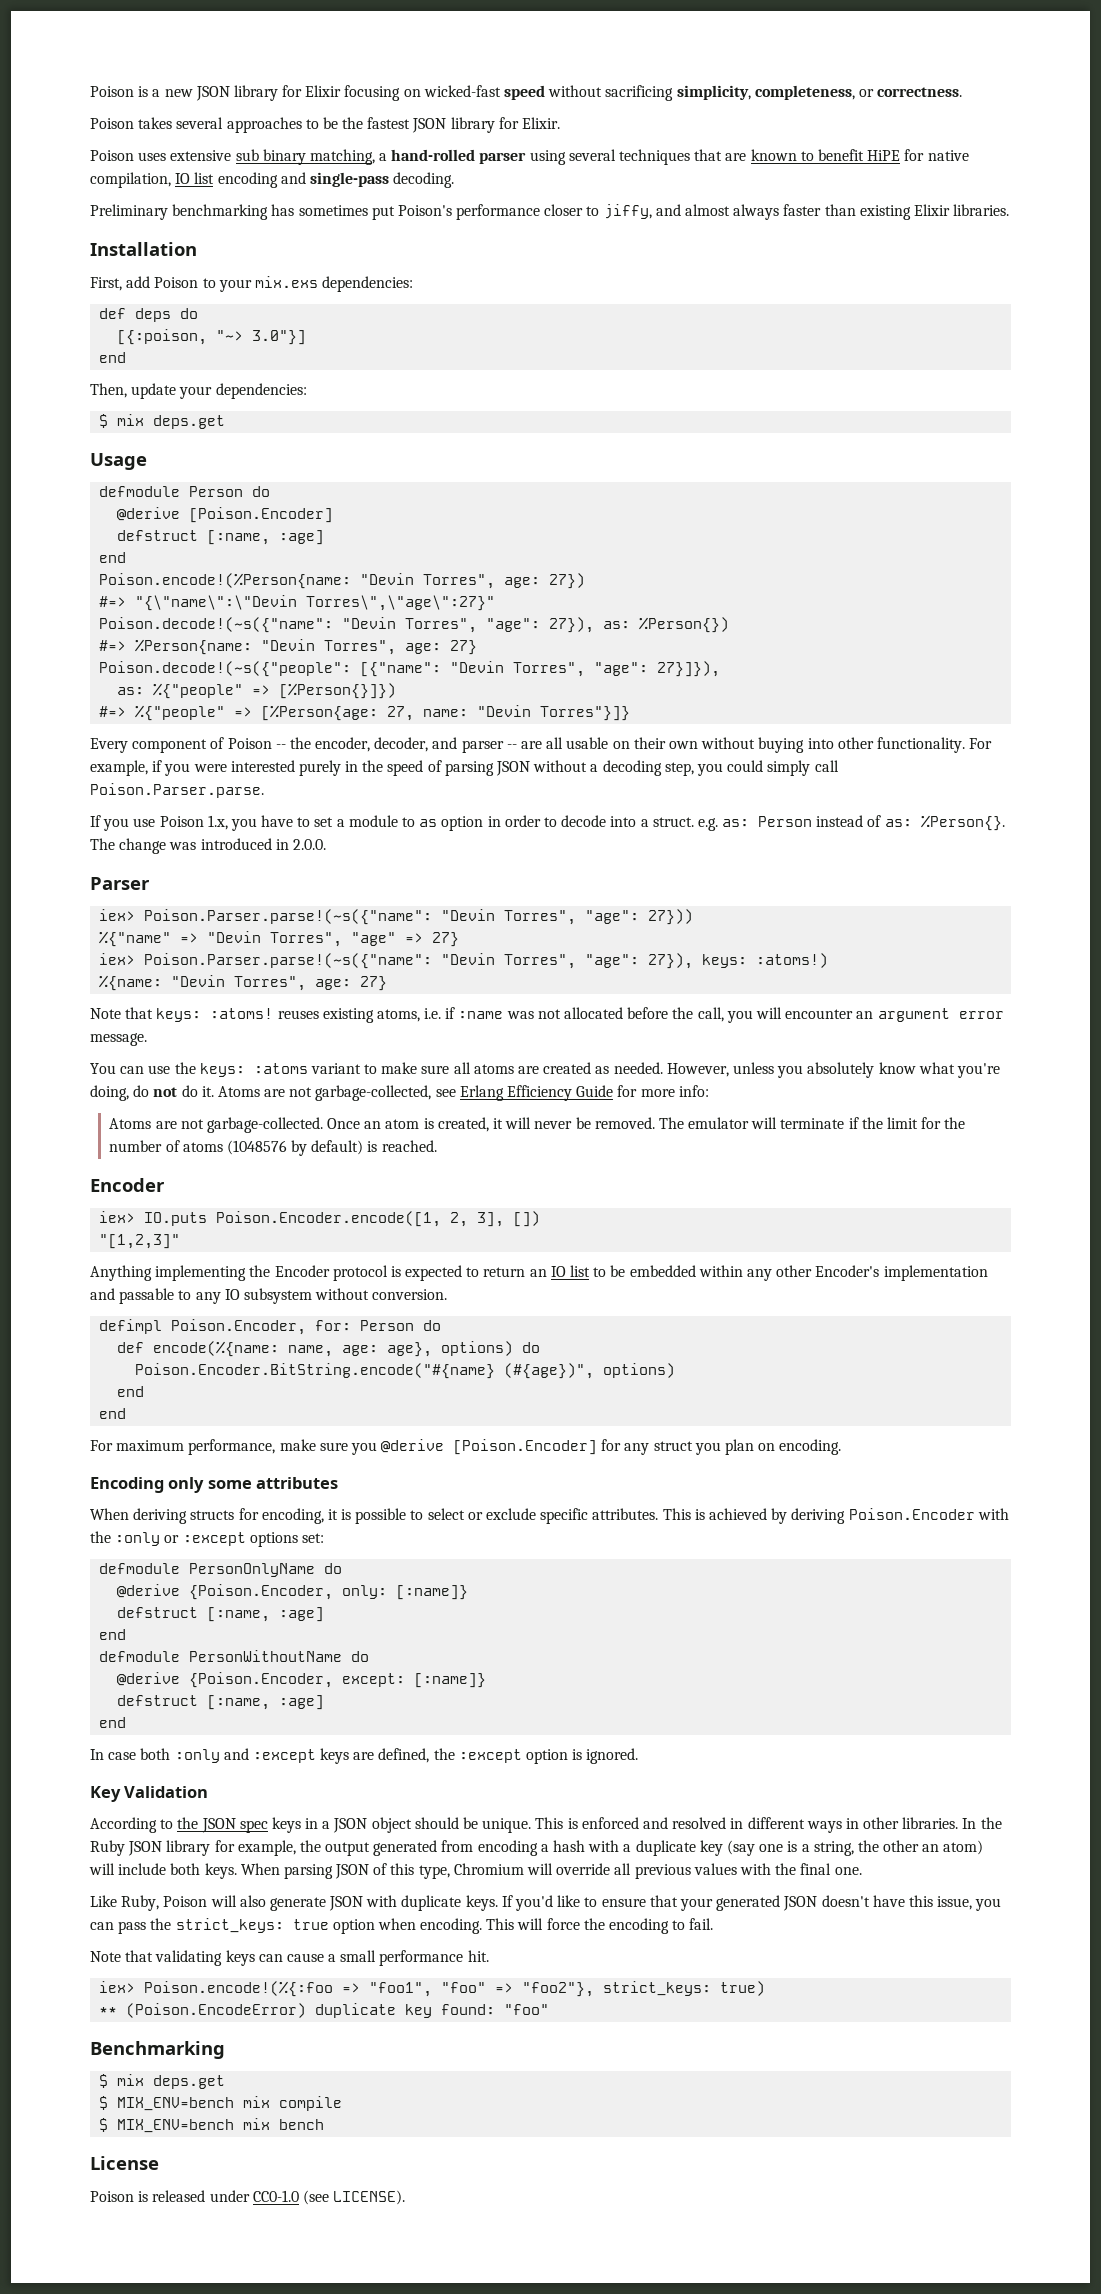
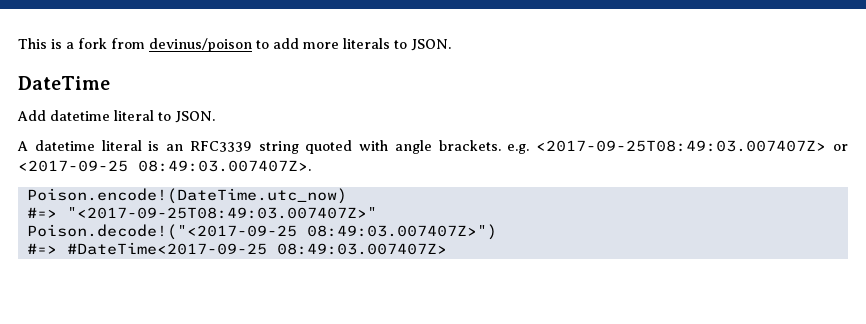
- Poison is a new JSON library for Elixir focusing on wicked-fast speed without sacrificing simplicity, completeness, or correctness.
- Poison takes several approaches to be the fastest JSON library for Elixir.
- Poison uses extensive sub binary matching, a hand-rolled parser using several techniques that are known to benefit HiPE for native compilation, IO list encoding and single-pass decoding.
- Preliminary benchmarking has sometimes put Poison's performance closer to jiffy, and almost always faster than existing Elixir libraries.
- Installation
- First, add Poison to your mix.exs dependencies:
- def deps do
- [{:poison, "~> 3.0"}]
- end
- Then, update your dependencies:
- $ mix deps.get
- Usage
- defmodule Person do
- @derive [Poison.Encoder]
- defstruct [:name, :age]
- end
- Poison.encode!(%Person{name: "Devin Torres", age: 27})
- #=> "{\"name\":\"Devin Torres\",\"age\":27}"
- Poison.decode!(~s({"name": "Devin Torres", "age": 27}), as: %Person{})
- #=> %Person{name: "Devin Torres", age: 27}
- Poison.decode!(~s({"people": [{"name": "Devin Torres", "age": 27}]}),
- as: %{"people" => [%Person{}]})
- #=> %{"people" => [%Person{age: 27, name: "Devin Torres"}]}
- Every component of Poison -- the encoder, decoder, and parser -- are all usable on their own without buying into other functionality. For example, if you were interested purely in the speed of parsing JSON without a decoding step, you could simply call Poison.Parser.parse.
- If you use Poison 1.x, you have to set a module to as option in order to decode into a struct. e.g. as: Person instead of as: %Person{}. The change was introduced in 2.0.0.
- Parser
- iex> Poison.Parser.parse!(~s({"name": "Devin Torres", "age": 27}))
- %{"name" => "Devin Torres", "age" => 27}
- iex> Poison.Parser.parse!(~s({"name": "Devin Torres", "age": 27}), keys: :atoms!)
- %{name: "Devin Torres", age: 27}
- Note that keys: :atoms! reuses existing atoms, i.e. if :name was not allocated before the call, you will encounter an argument error message.
- You can use the keys: :atoms variant to make sure all atoms are created as needed. However, unless you absolutely know what you're doing, do not do it. Atoms are not garbage-collected, see Erlang Efficiency Guide for more info:
- Atoms are not garbage-collected. Once an atom is created, it will never be removed. The emulator will terminate if the limit for the number of atoms (1048576 by default) is reached.
- Encoder
- iex> IO.puts Poison.Encoder.encode([1, 2, 3], [])
- "[1,2,3]"
- Anything implementing the Encoder protocol is expected to return an IO list to be embedded within any other Encoder's implementation and passable to any IO subsystem without conversion.
- defimpl Poison.Encoder, for: Person do
- def encode(%{name: name, age: age}, options) do
- Poison.Encoder.BitString.encode("#{name} (#{age})", options)
- end
- end
- For maximum performance, make sure you @derive [Poison.Encoder] for any struct you plan on encoding.
- Encoding only some attributes
- When deriving structs for encoding, it is possible to select or exclude specific attributes. This is achieved by deriving Poison.Encoder with the :only or :except options set:
- defmodule PersonOnlyName do
- @derive {Poison.Encoder, only: [:name]}
- defstruct [:name, :age]
- end
- defmodule PersonWithoutName do
- @derive {Poison.Encoder, except: [:name]}
- defstruct [:name, :age]
- end
- In case both :only and :except keys are defined, the :except option is ignored.
- Key Validation
- According to the JSON spec keys in a JSON object should be unique. This is enforced and resolved in different ways in other libraries. In the Ruby JSON library for example, the output generated from encoding a hash with a duplicate key (say one is a string, the other an atom) will include both keys. When parsing JSON of this type, Chromium will override all previous values with the final one.
- Like Ruby, Poison will also generate JSON with duplicate keys. If you'd like to ensure that your generated JSON doesn't have this issue, you can pass the strict_keys: true option when encoding. This will force the encoding to fail.
- Note that validating keys can cause a small performance hit.
- iex> Poison.encode!(%{:foo => "foo1", "foo" => "foo2"}, strict_keys: true)
- ** (Poison.EncodeError) duplicate key found: "foo"
- Benchmarking
- $ mix deps.get
- $ MIX_ENV=bench mix compile
- $ MIX_ENV=bench mix bench
- License
- Poison is released under CC0-1.0 (see LICENSE).
+ This is a fork from devinus/poison to add more literals to JSON.
+ DateTime
+ Add datetime literal to JSON.
+ A datetime literal is an RFC3339 string quoted with angle brackets. e.g. <2017-09-25T08:49:03.007407Z> or <2017-09-25 08:49:03.007407Z>.
+ Poison.encode!(DateTime.utc_now)
+ #=> "<2017-09-25T08:49:03.007407Z>"
+ Poison.decode!("<2017-09-25 08:49:03.007407Z>")
+ #=> #DateTime<2017-09-25 08:49:03.007407Z>

